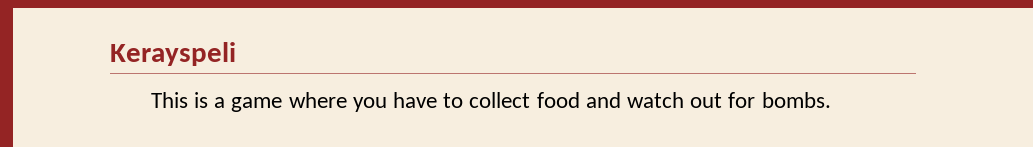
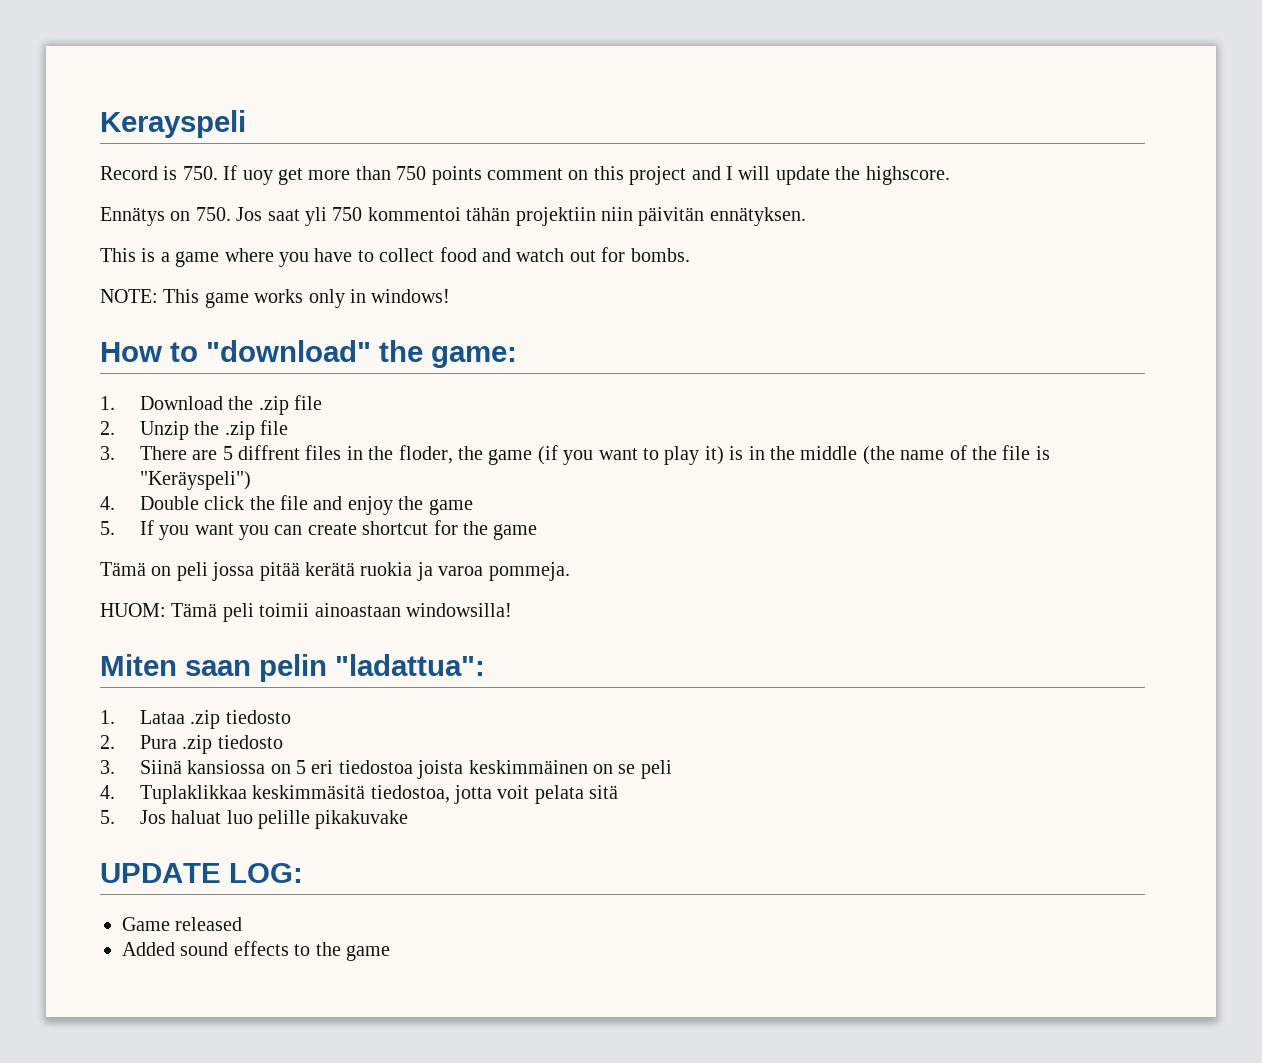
+ Record is 750. If uoy get more than 750 points comment on this project and I will update the highscore.
+ Ennätys on 750. Jos saat yli 750 kommentoi tähän projektiin niin päivitän ennätyksen.
+ NOTE: This game works only in windows!
+ How to "download" the game:
+ 1. Download the .zip file
+ 2. Unzip the .zip file
+ 3. There are 5 diffrent files in the floder, the game (if you want to play it) is in the middle (the name of the file is "Keräyspeli")
+ 4. Double click the file and enjoy the game
+ 5. If you want you can create shortcut for the game
+ Tämä on peli jossa pitää kerätä ruokia ja varoa pommeja.
+ HUOM: Tämä peli toimii ainoastaan windowsilla!
+ Miten saan pelin "ladattua":
+ 1. Lataa .zip tiedosto
+ 2. Pura .zip tiedosto
+ 3. Siinä kansiossa on 5 eri tiedostoa joista keskimmäinen on se peli
+ 4. Tuplaklikkaa keskimmäsitä tiedostoa, jotta voit pelata sitä
+ 5. Jos haluat luo pelille pikakuvake
+ UPDATE LOG:
+ Game released
+ Added sound effects to the game

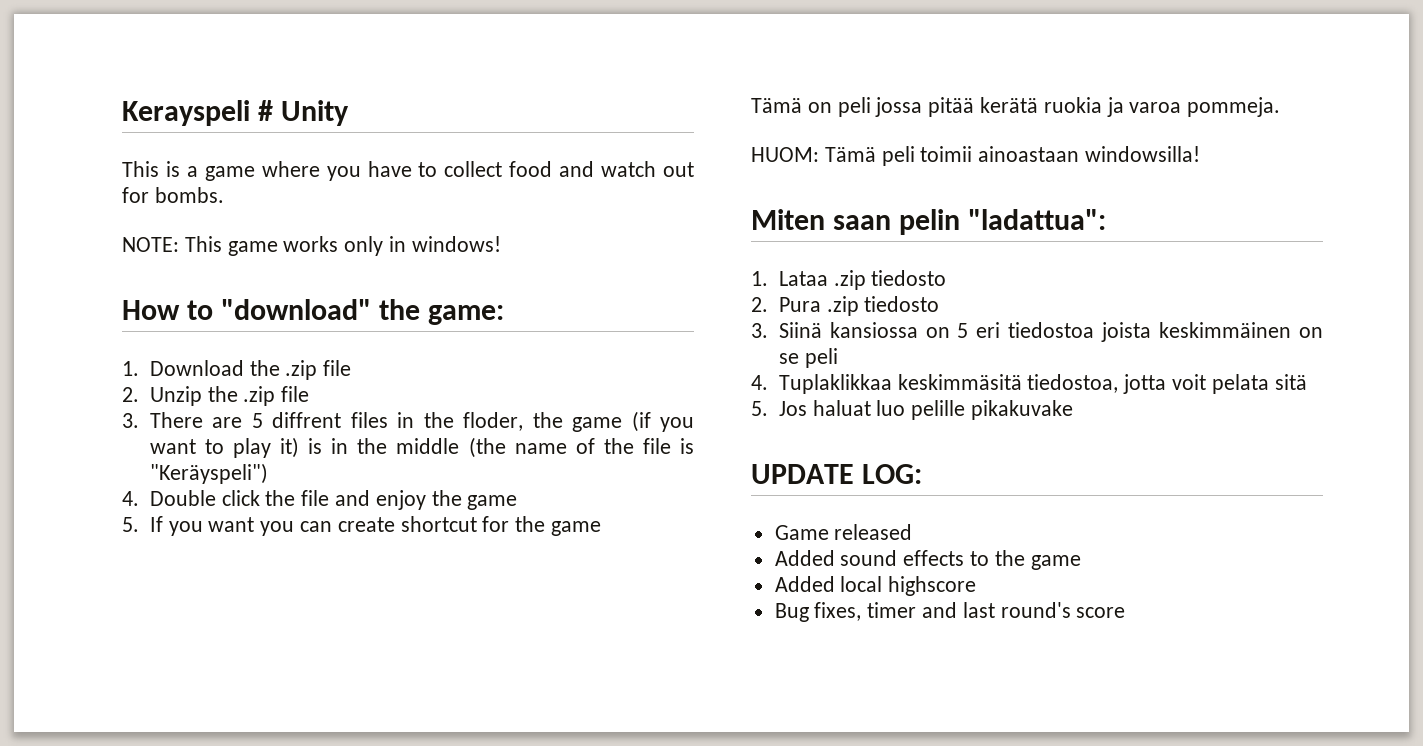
- Kerayspeli
- Record is 750. If uoy get more than 750 points comment on this project and I will update the highscore.
- Ennätys on 750. Jos saat yli 750 kommentoi tähän projektiin niin päivitän ennätyksen.
+ Kerayspeli # Unity
+ Added local highscore
+ Bug fixes, timer and last round's score

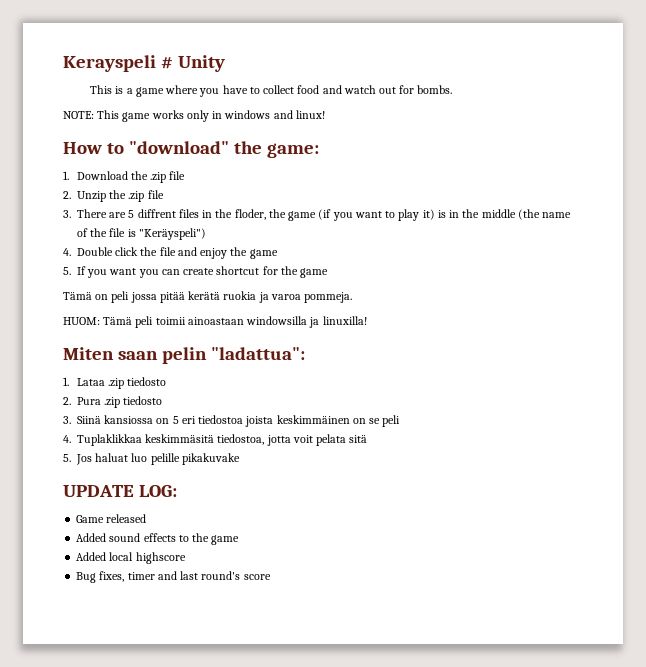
- NOTE: This game works only in windows!
+ NOTE: This game works only in windows and linux!
- HUOM: Tämä peli toimii ainoastaan windowsilla!
+ HUOM: Tämä peli toimii ainoastaan windowsilla ja linuxilla!

